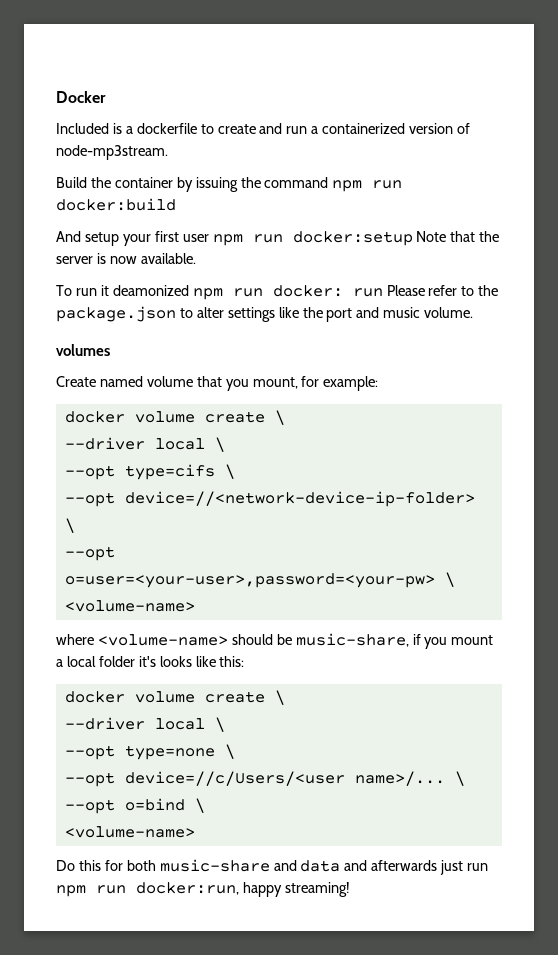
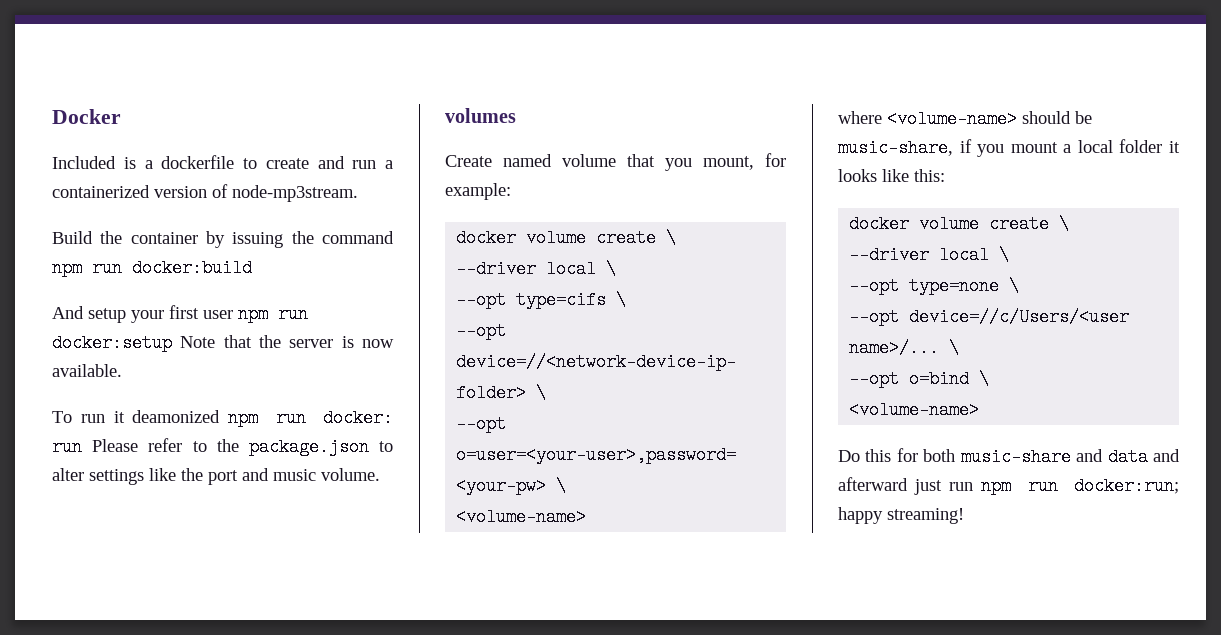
- where <volume-name> should be music-share, if you mount a local folder it's looks like this:
+ where <volume-name> should be music-share, if you mount a local folder it looks like this:
- Do this for both music-share and data and afterwards just run npm run docker:run, happy streaming!
+ Do this for both music-share and data and afterward just run npm run docker:run; happy streaming!

